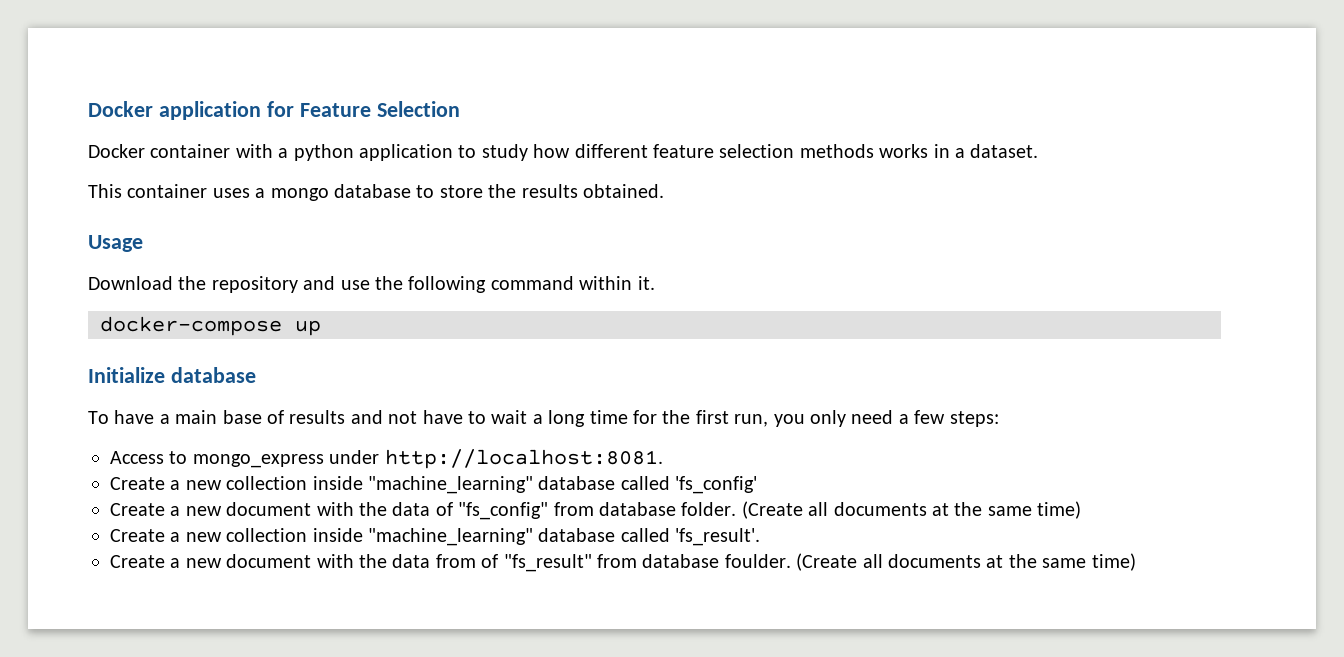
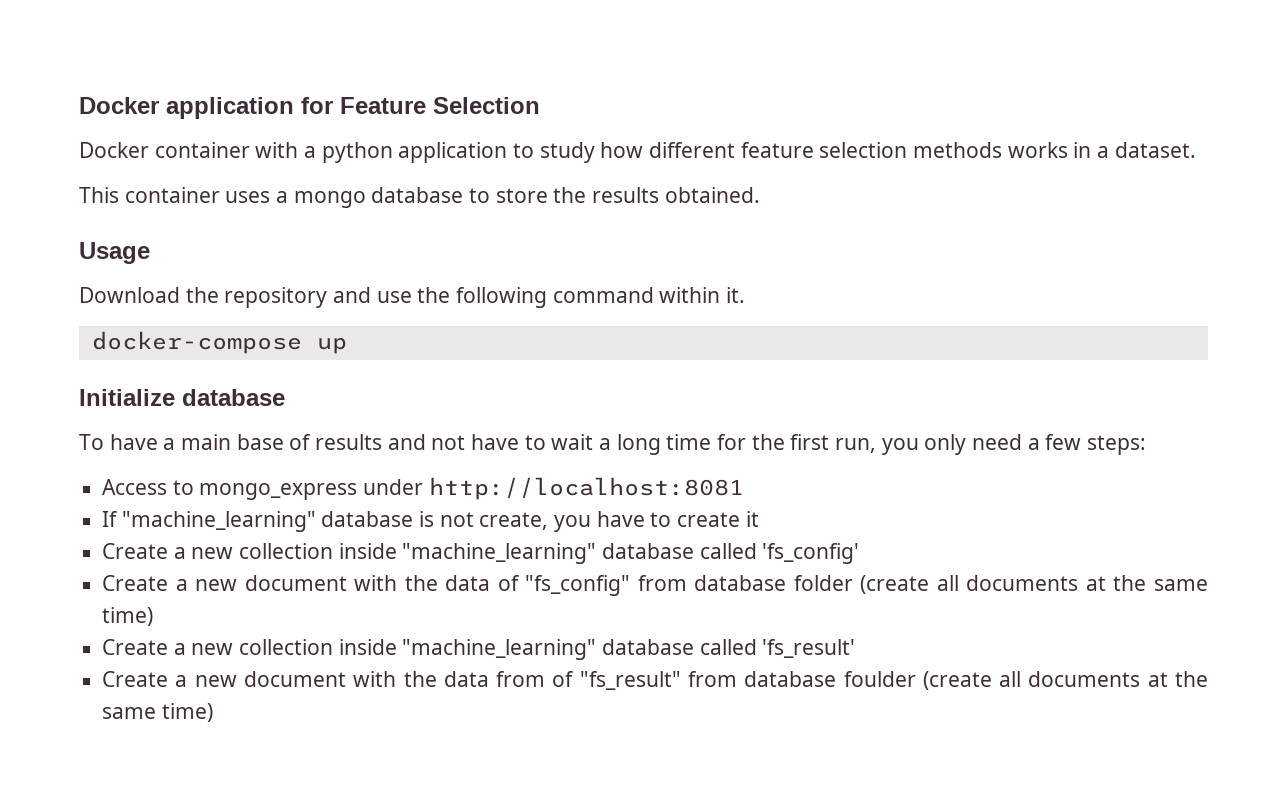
- Access to mongo_express under http://localhost:8081.
+ Access to mongo_express under http://localhost:8081
+ If "machine_learning" database is not create, you have to create it
- Create a new document with the data of "fs_config" from database folder. (Create all documents at the same time)
+ Create a new document with the data of "fs_config" from database folder (create all documents at the same time)
- Create a new collection inside "machine_learning" database called 'fs_result'.
+ Create a new collection inside "machine_learning" database called 'fs_result'
- Create a new document with the data from of "fs_result" from database foulder. (Create all documents at the same time)
+ Create a new document with the data from of "fs_result" from database foulder (create all documents at the same time)

